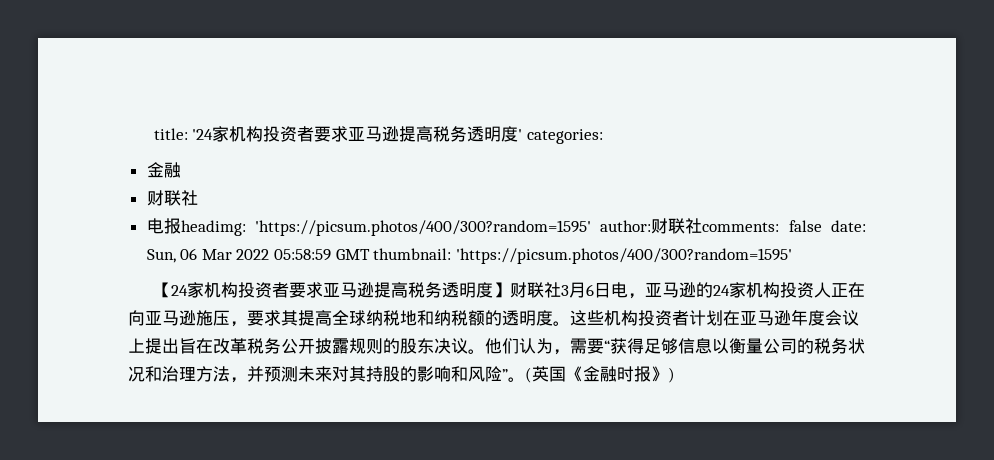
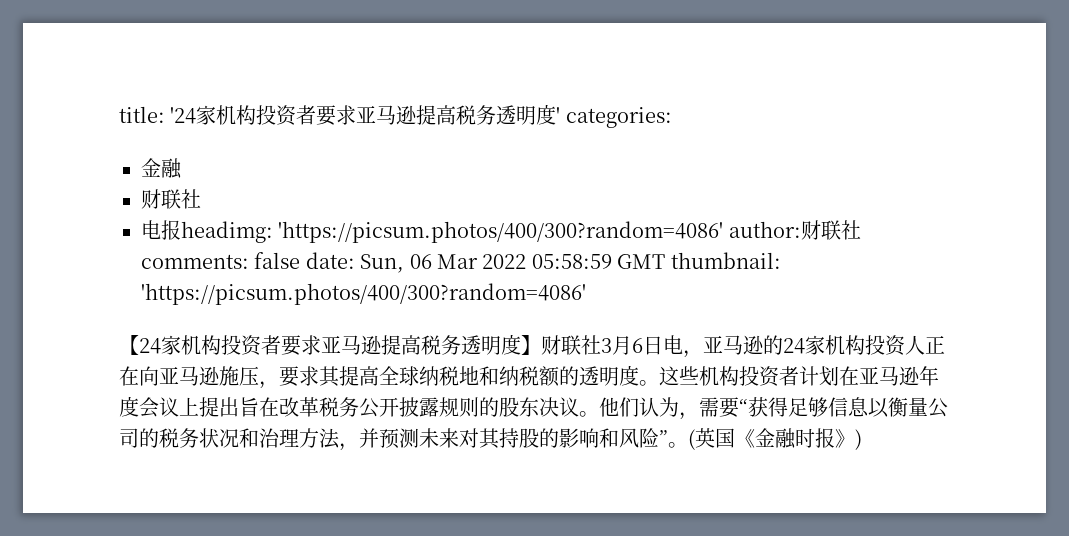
- 电报headimg: 'https://picsum.photos/400/300?random=1595' author:财联社comments: false date: Sun, 06 Mar 2022 05:58:59 GMT thumbnail: 'https://picsum.photos/400/300?random=1595'
+ 电报headimg: 'https://picsum.photos/400/300?random=4086' author:财联社comments: false date: Sun, 06 Mar 2022 05:58:59 GMT thumbnail: 'https://picsum.photos/400/300?random=4086'

